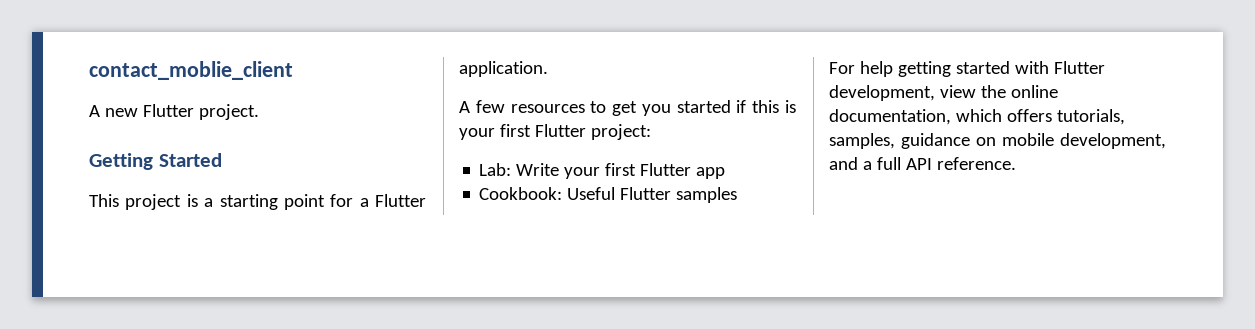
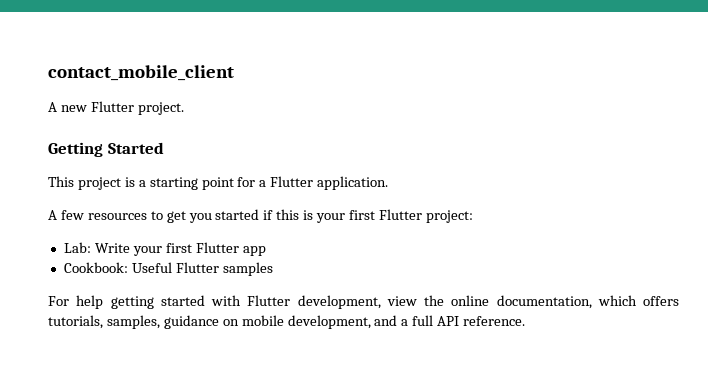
- contact_moblie_client
+ contact_mobile_client

